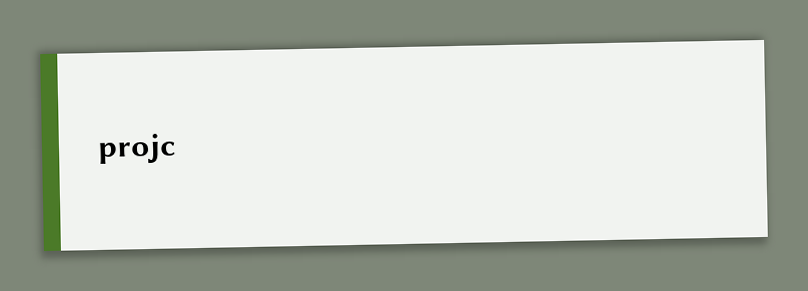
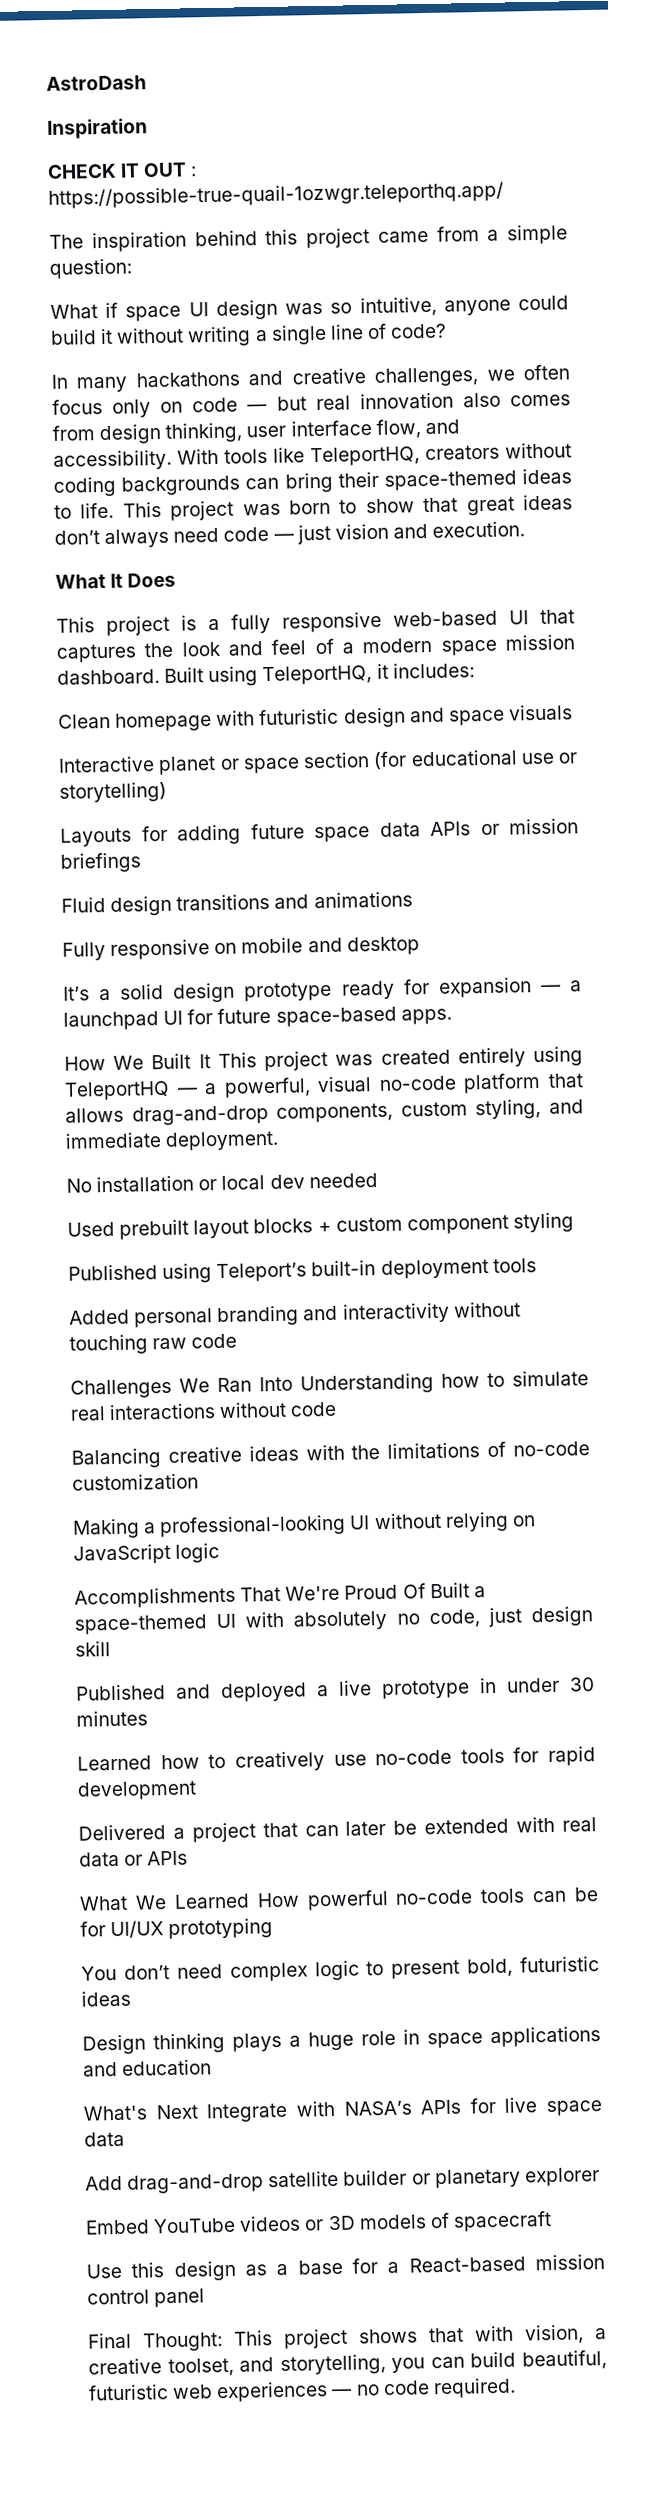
- projc
+ AstroDash
+ Inspiration
+ CHECK IT OUT : https://possible-true-quail-1ozwgr.teleporthq.app/
+ The inspiration behind this project came from a simple question:
+ What if space UI design was so intuitive, anyone could build it without writing a single line of code?
+ In many hackathons and creative challenges, we often focus only on code — but real innovation also comes from design thinking, user interface flow, and accessibility. With tools like TeleportHQ, creators without coding backgrounds can bring their space-themed ideas to life. This project was born to show that great ideas don’t always need code — just vision and execution.
+ What It Does
+ This project is a fully responsive web-based UI that captures the look and feel of a modern space mission dashboard. Built using TeleportHQ, it includes:
+ Clean homepage with futuristic design and space visuals
+ Interactive planet or space section (for educational use or storytelling)
+ Layouts for adding future space data APIs or mission briefings
+ Fluid design transitions and animations
+ Fully responsive on mobile and desktop
+ It’s a solid design prototype ready for expansion — a launchpad UI for future space-based apps.
+ How We Built It This project was created entirely using TeleportHQ — a powerful, visual no-code platform that allows drag-and-drop components, custom styling, and immediate deployment.
+ No installation or local dev needed
+ Used prebuilt layout blocks + custom component styling
+ Published using Teleport’s built-in deployment tools
+ Added personal branding and interactivity without touching raw code
+ Challenges We Ran Into Understanding how to simulate real interactions without code
+ Balancing creative ideas with the limitations of no-code customization
+ Making a professional-looking UI without relying on JavaScript logic
+ Accomplishments That We're Proud Of Built a space-themed UI with absolutely no code, just design skill
+ Published and deployed a live prototype in under 30 minutes
+ Learned how to creatively use no-code tools for rapid development
+ Delivered a project that can later be extended with real data or APIs
+ What We Learned How powerful no-code tools can be for UI/UX prototyping
+ You don’t need complex logic to present bold, futuristic ideas
+ Design thinking plays a huge role in space applications and education
+ What's Next Integrate with NASA’s APIs for live space data
+ Add drag-and-drop satellite builder or planetary explorer
+ Embed YouTube videos or 3D models of spacecraft
+ Use this design as a base for a React-based mission control panel
+ Final Thought: This project shows that with vision, a creative toolset, and storytelling, you can build beautiful, futuristic web experiences — no code required.

